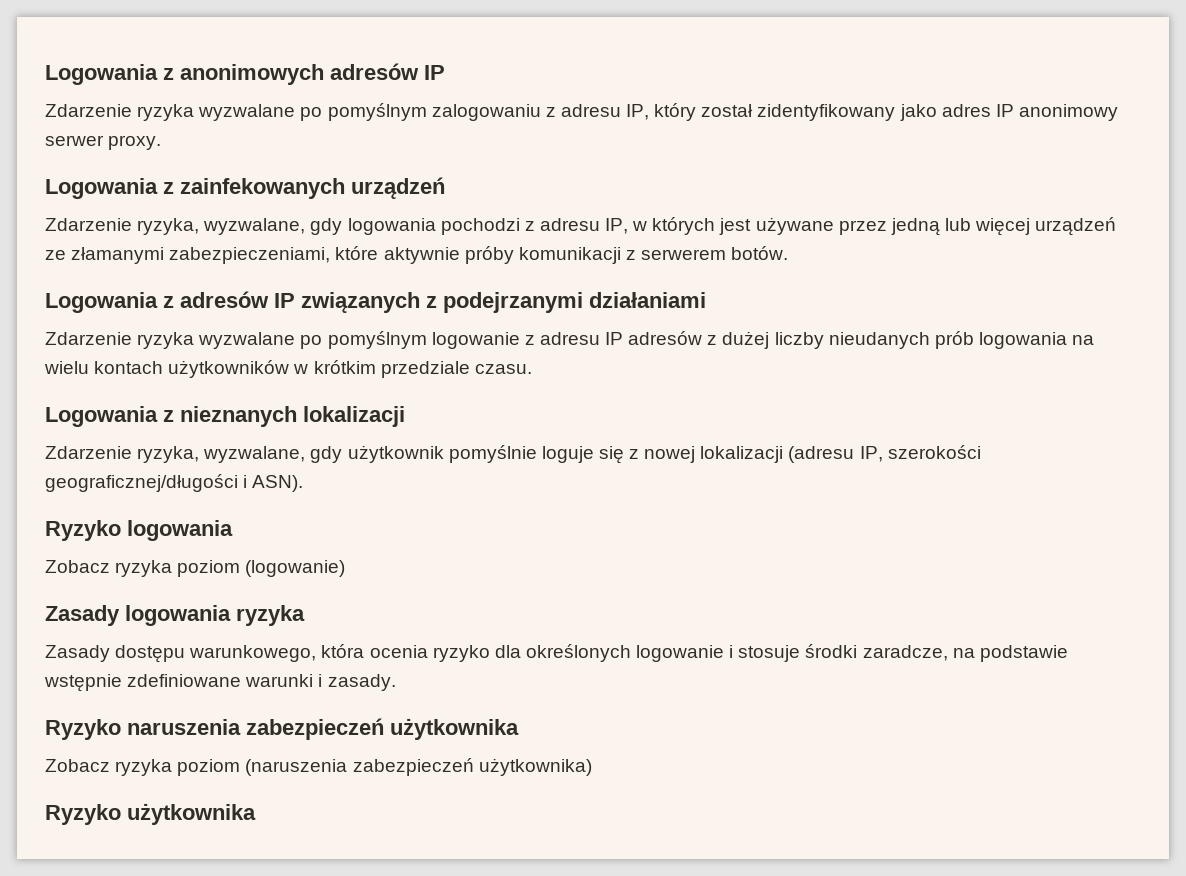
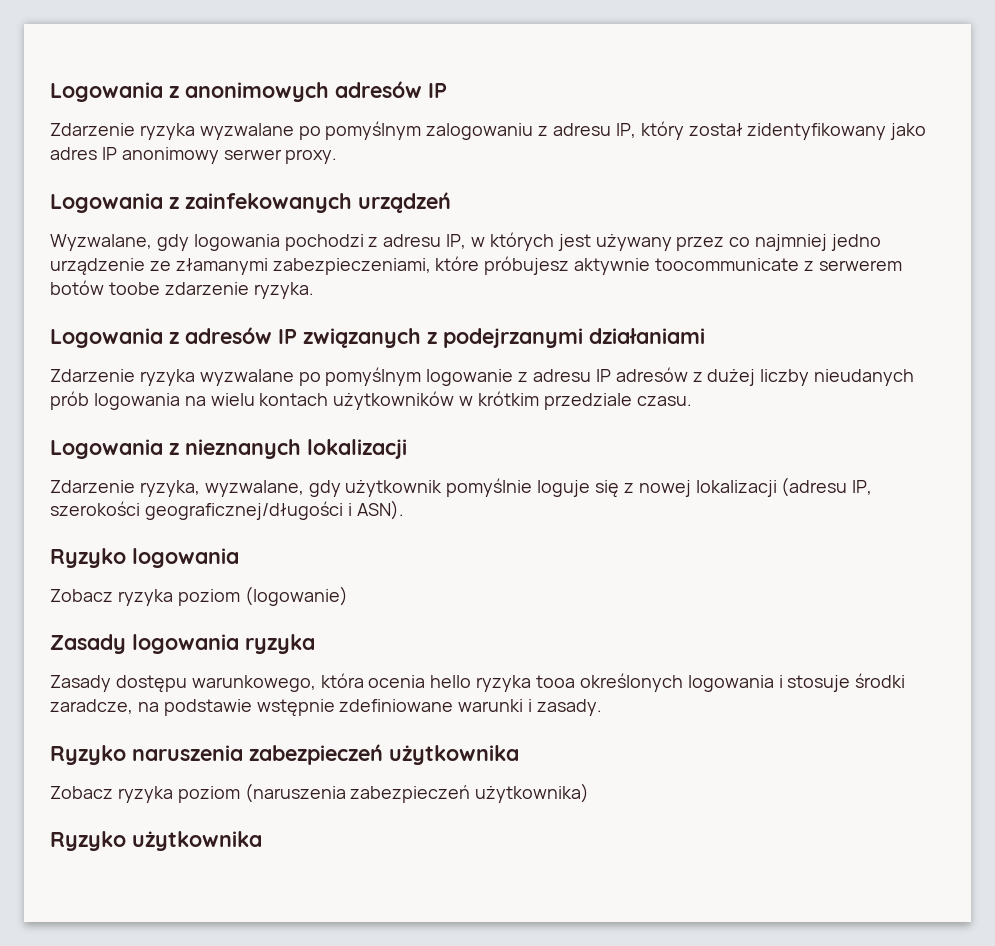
- Zdarzenie ryzyka, wyzwalane, gdy logowania pochodzi z adresu IP, w których jest używane przez jedną lub więcej urządzeń ze złamanymi zabezpieczeniami, które aktywnie próby komunikacji z serwerem botów.
+ Wyzwalane, gdy logowania pochodzi z adresu IP, w których jest używany przez co najmniej jedno urządzenie ze złamanymi zabezpieczeniami, które próbujesz aktywnie toocommunicate z serwerem botów toobe zdarzenie ryzyka.
- Zasady dostępu warunkowego, która ocenia ryzyko dla określonych logowanie i stosuje środki zaradcze, na podstawie wstępnie zdefiniowane warunki i zasady.
+ Zasady dostępu warunkowego, która ocenia hello ryzyka tooa określonych logowania i stosuje środki zaradcze, na podstawie wstępnie zdefiniowane warunki i zasady.

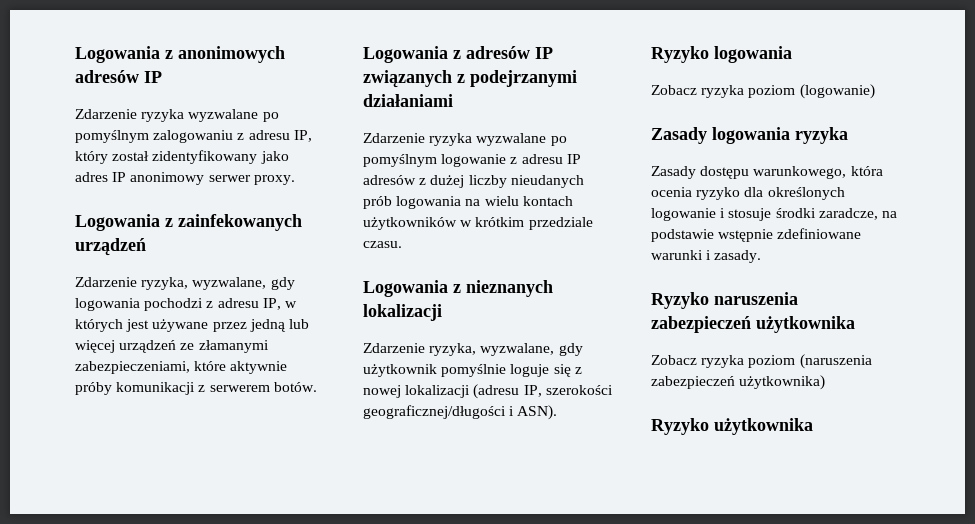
- Wyzwalane, gdy logowania pochodzi z adresu IP, w których jest używany przez co najmniej jedno urządzenie ze złamanymi zabezpieczeniami, które próbujesz aktywnie toocommunicate z serwerem botów toobe zdarzenie ryzyka.
+ Zdarzenie ryzyka, wyzwalane, gdy logowania pochodzi z adresu IP, w których jest używane przez jedną lub więcej urządzeń ze złamanymi zabezpieczeniami, które aktywnie próby komunikacji z serwerem botów.
- Zasady dostępu warunkowego, która ocenia hello ryzyka tooa określonych logowania i stosuje środki zaradcze, na podstawie wstępnie zdefiniowane warunki i zasady.
+ Zasady dostępu warunkowego, która ocenia ryzyko dla określonych logowanie i stosuje środki zaradcze, na podstawie wstępnie zdefiniowane warunki i zasady.

